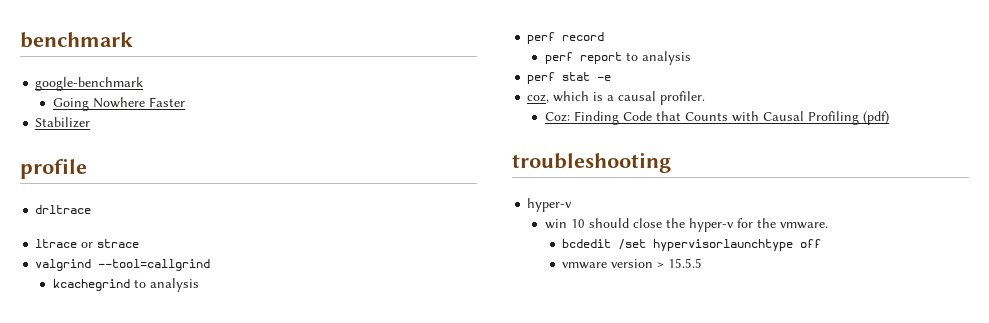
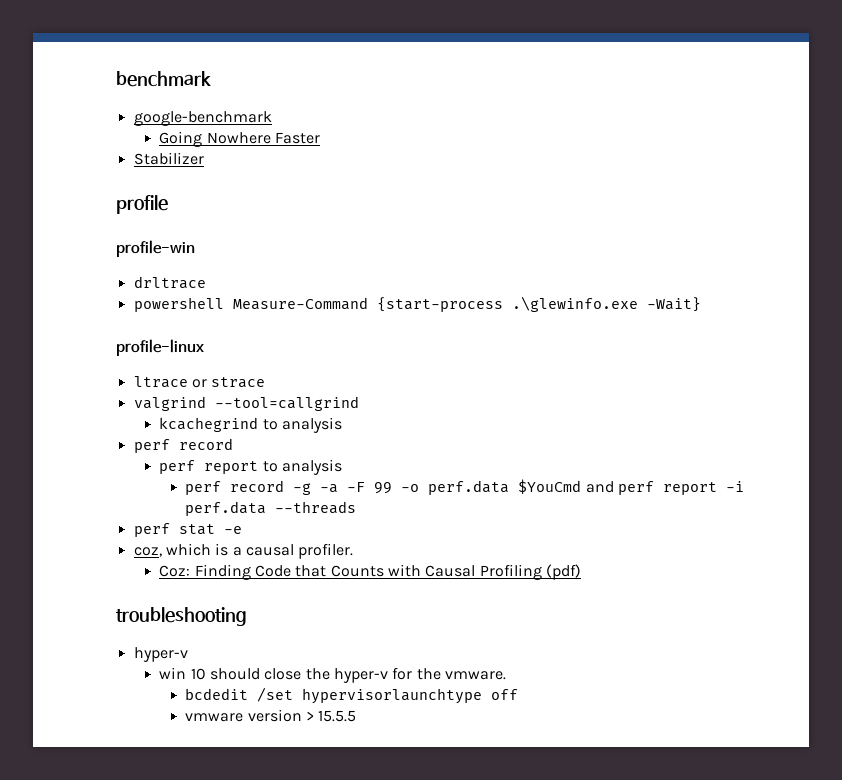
+ profile-win
+ powershell Measure-Command {start-process .\glewinfo.exe -Wait}
+ profile-linux
+ perf record -g -a -F 99 -o perf.data $YouCmd and perf report -i perf.data --threads

